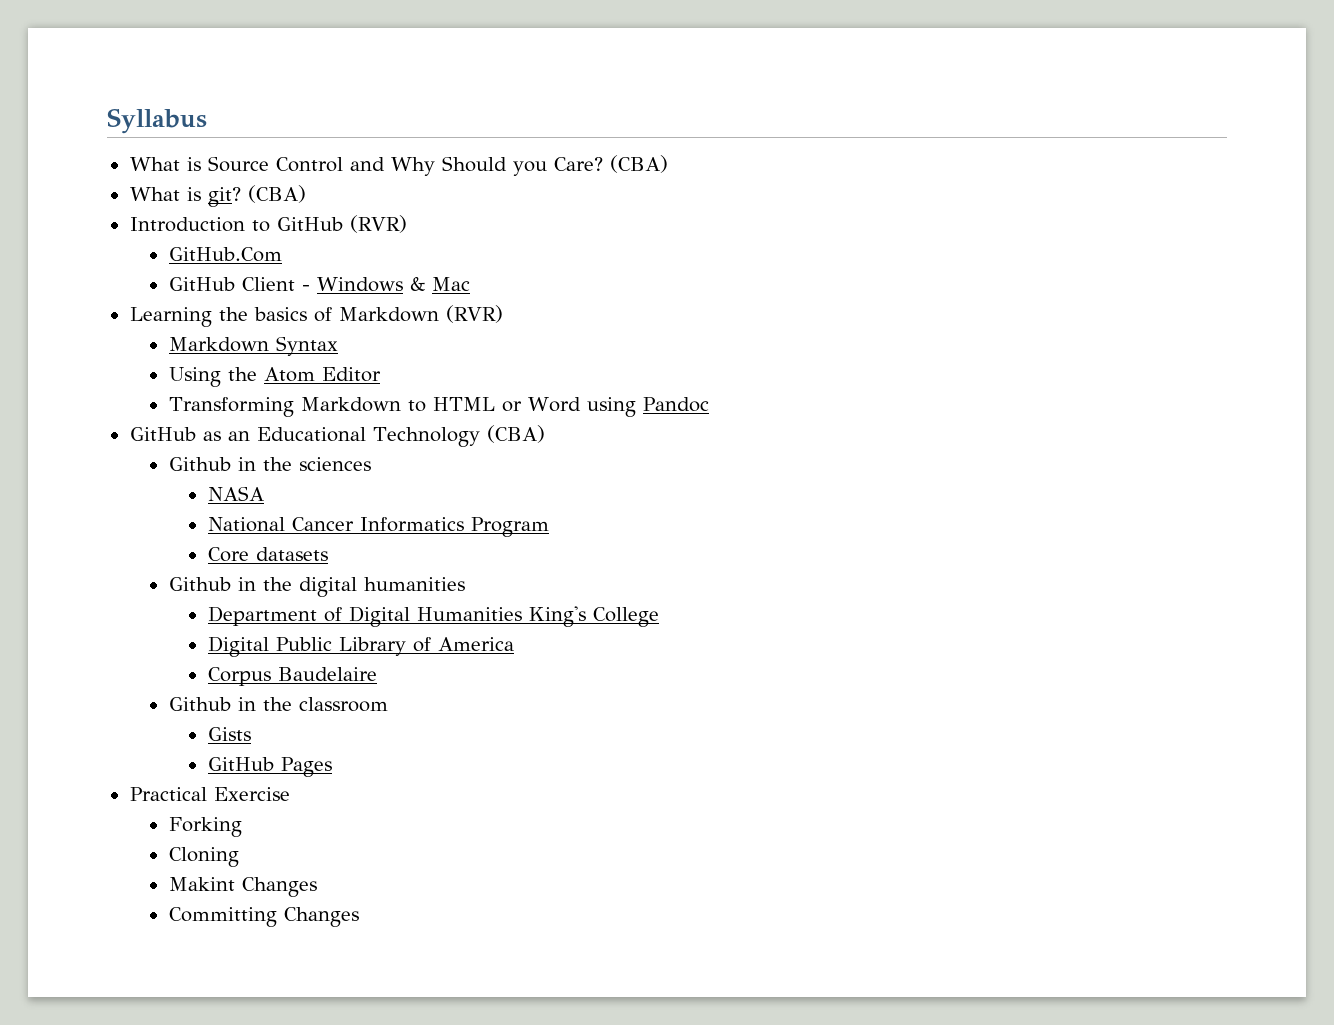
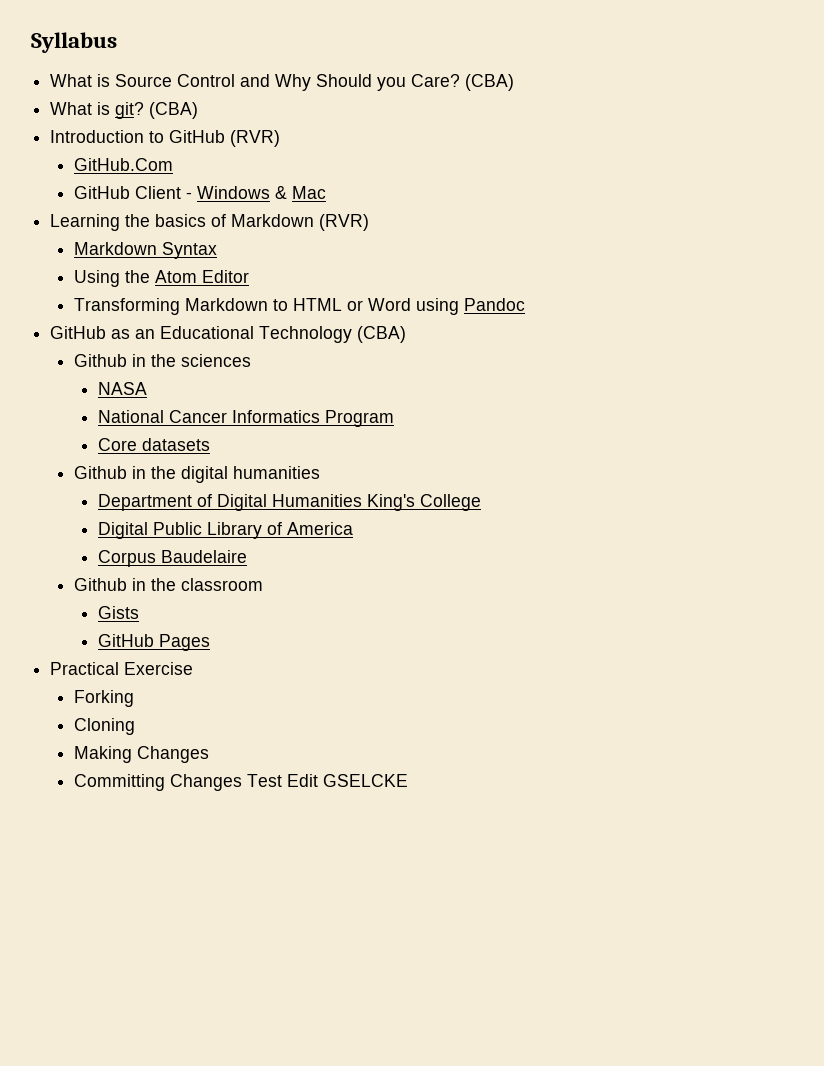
- Makint Changes
+ Making Changes
- Committing Changes
+ Committing Changes Test Edit GSELCKE

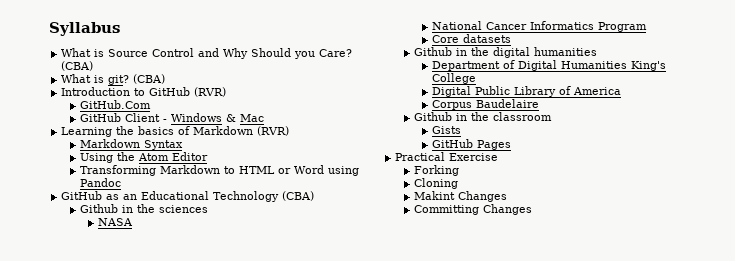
- Making Changes
+ Makint Changes
- Committing Changes Test Edit GSELCKE
+ Committing Changes

